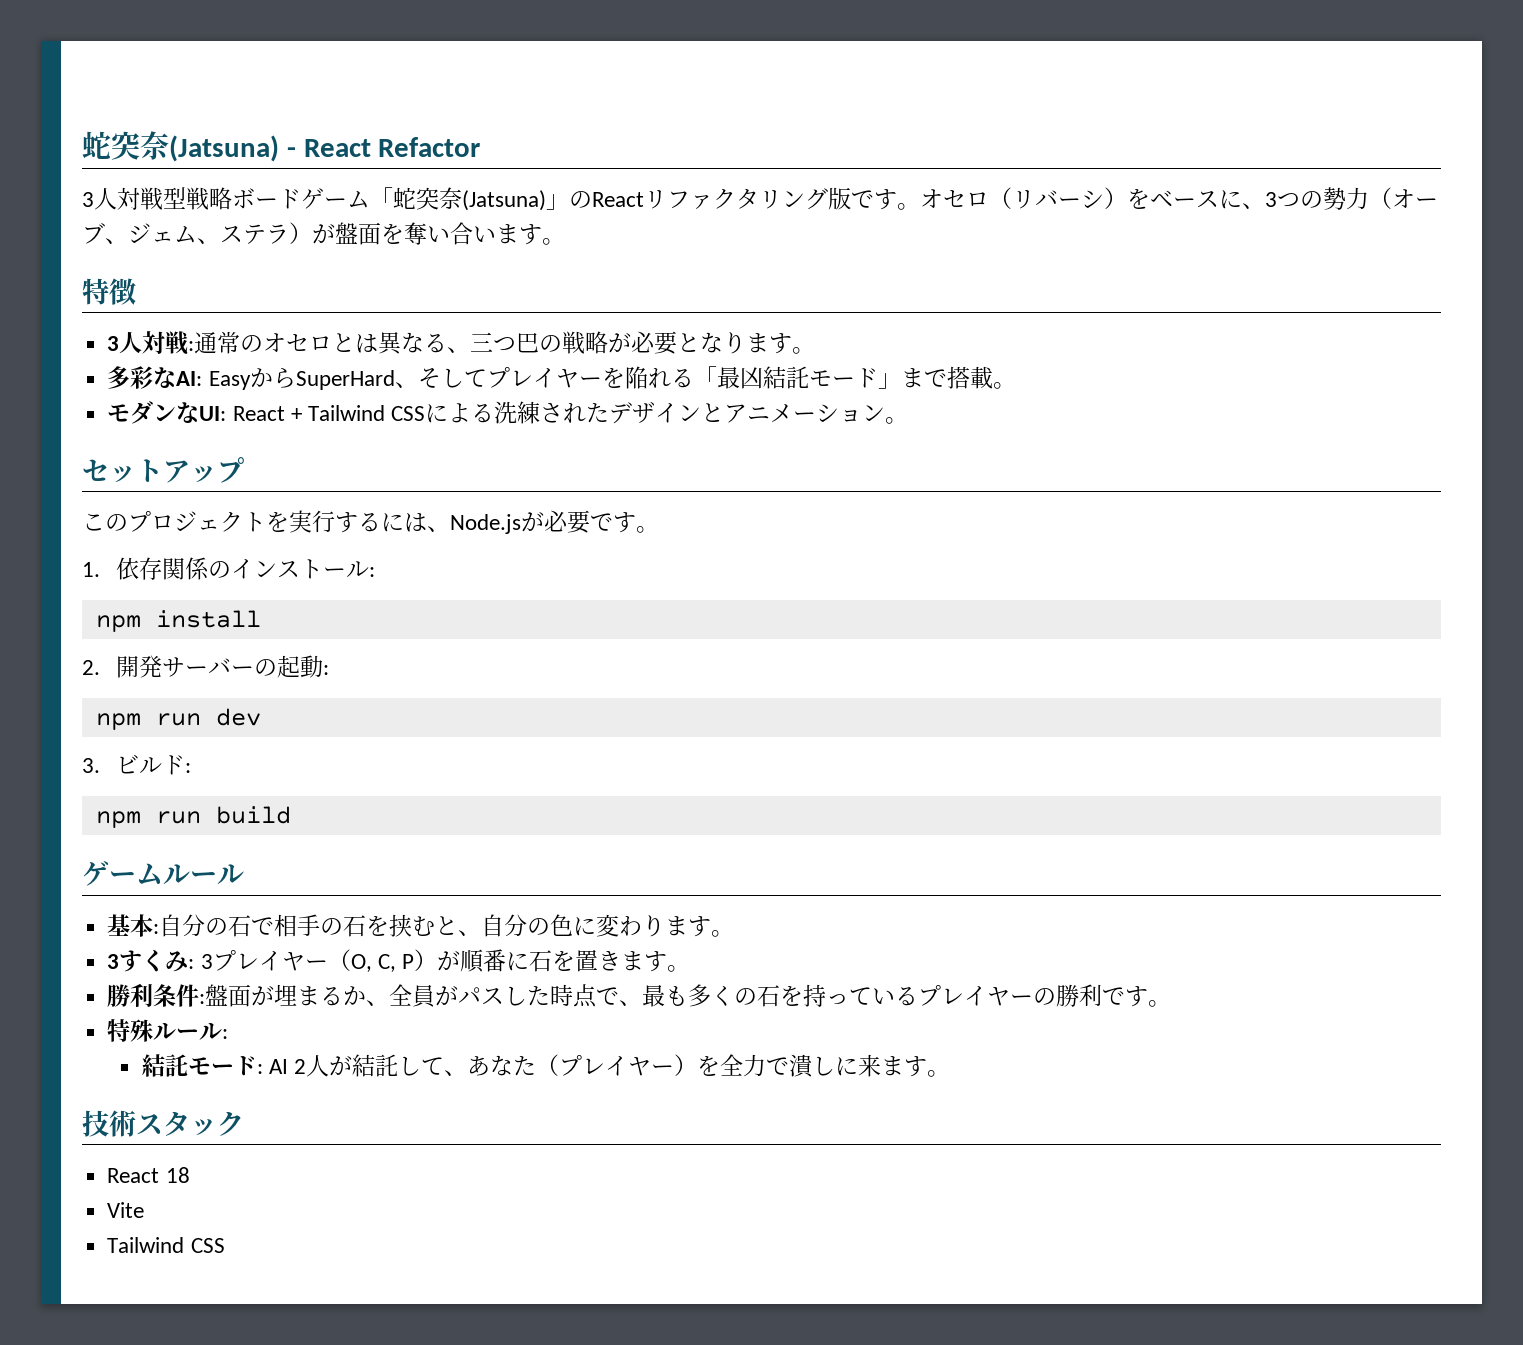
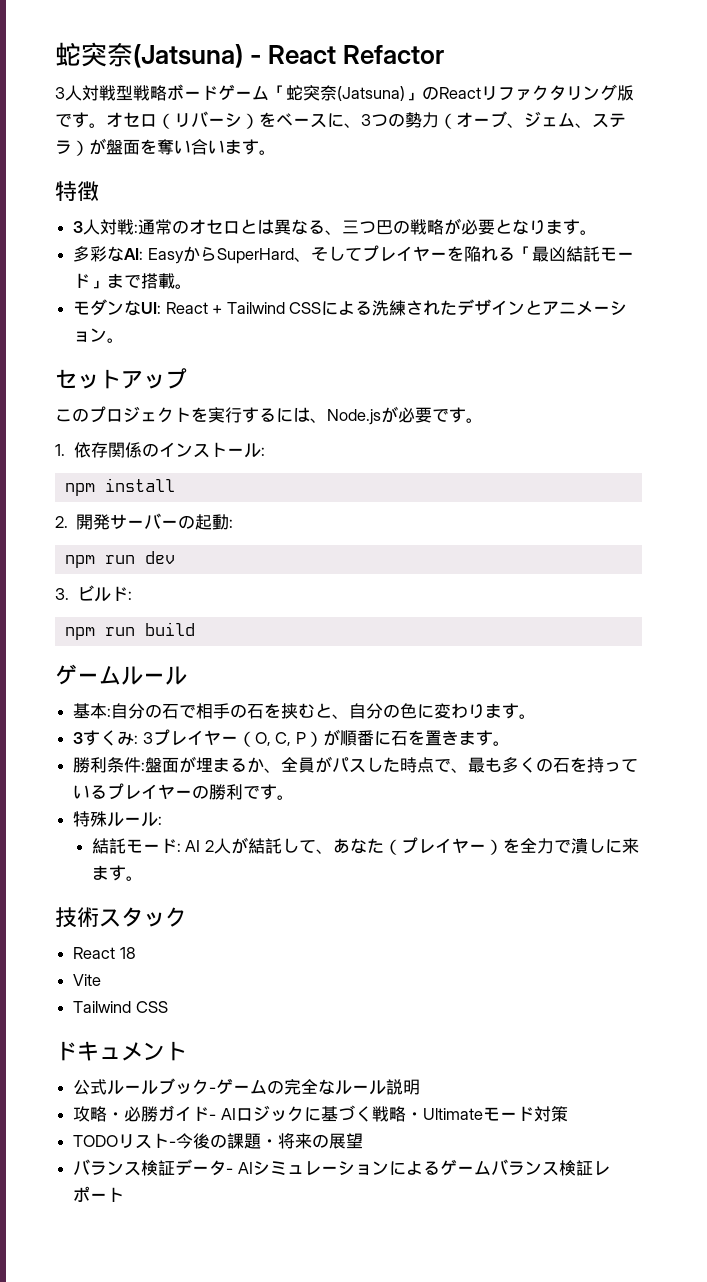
+ ドキュメント
+ 公式ルールブック-ゲームの完全なルール説明
+ 攻略・必勝ガイド- AIロジックに基づく戦略・Ultimateモード対策
+ TODOリスト-今後の課題・将来の展望
+ バランス検証データ- AIシミュレーションによるゲームバランス検証レポート

